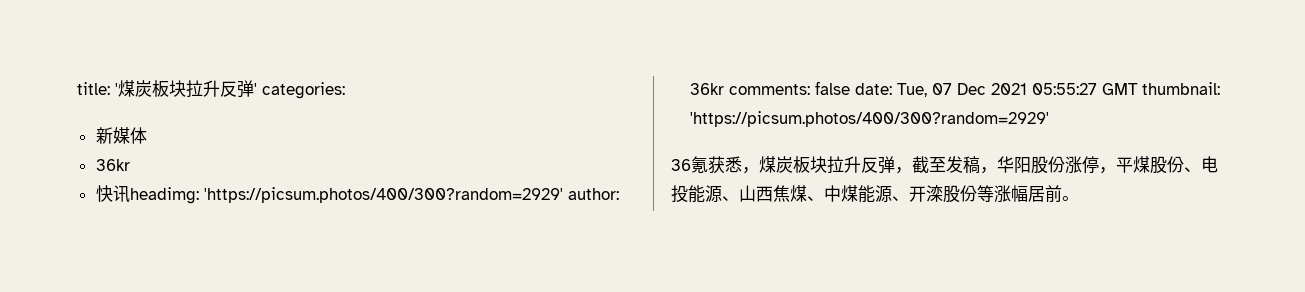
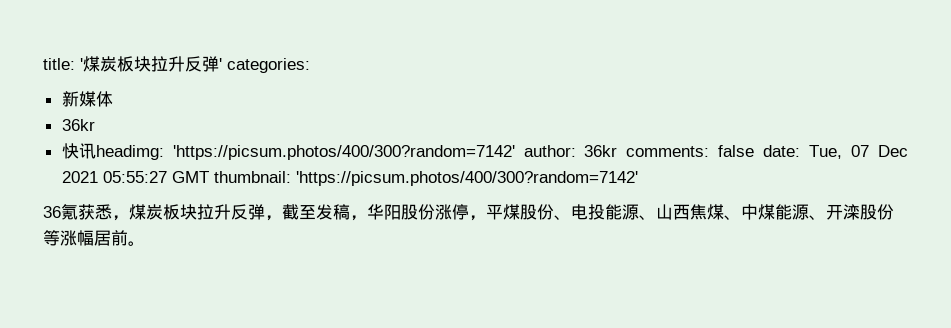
- 快讯headimg: 'https://picsum.photos/400/300?random=2929' author: 36kr comments: false date: Tue, 07 Dec 2021 05:55:27 GMT thumbnail: 'https://picsum.photos/400/300?random=2929'
+ 快讯headimg: 'https://picsum.photos/400/300?random=7142' author: 36kr comments: false date: Tue, 07 Dec 2021 05:55:27 GMT thumbnail: 'https://picsum.photos/400/300?random=7142'

